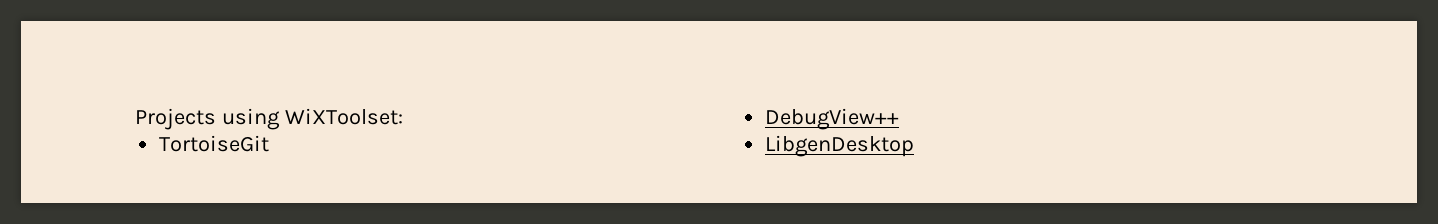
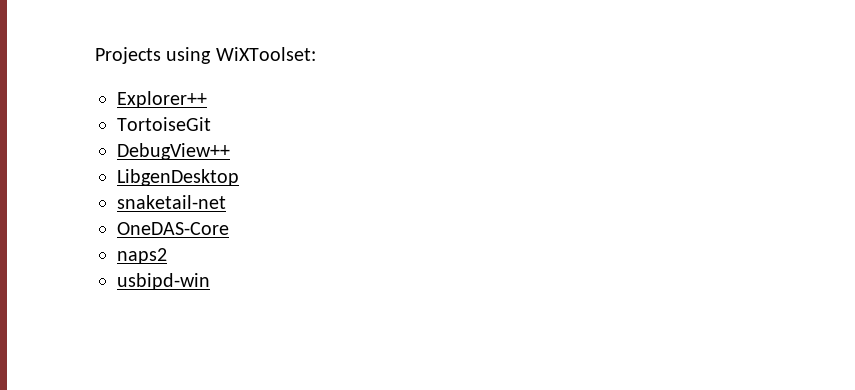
+ Explorer++
+ snaketail-net
+ OneDAS-Core
+ naps2
+ usbipd-win

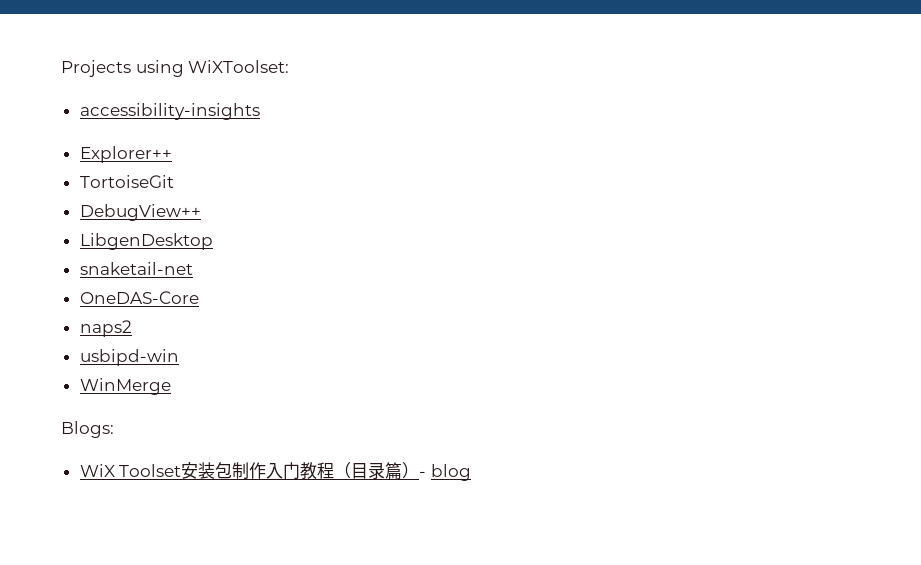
+ accessibility-insights
+ WinMerge
+ Blogs:
+ WiX Toolset安装包制作入门教程（目录篇）- blog

